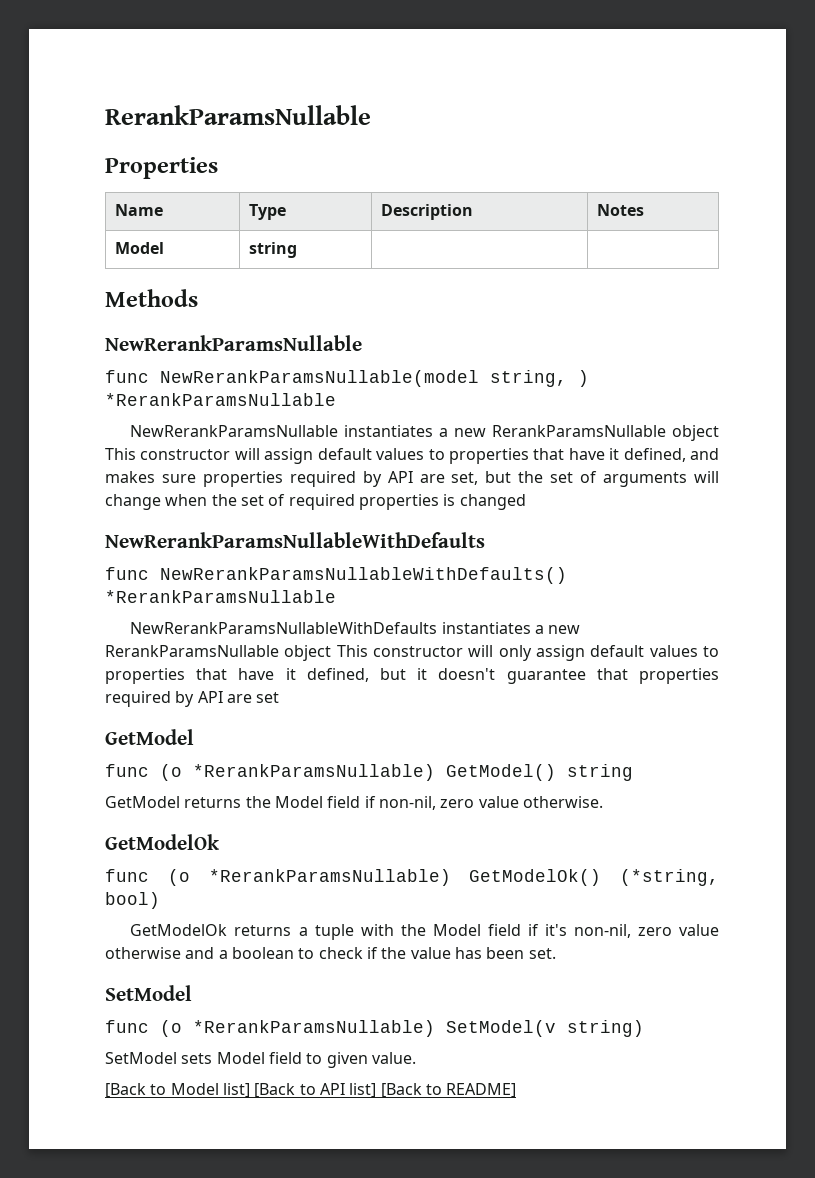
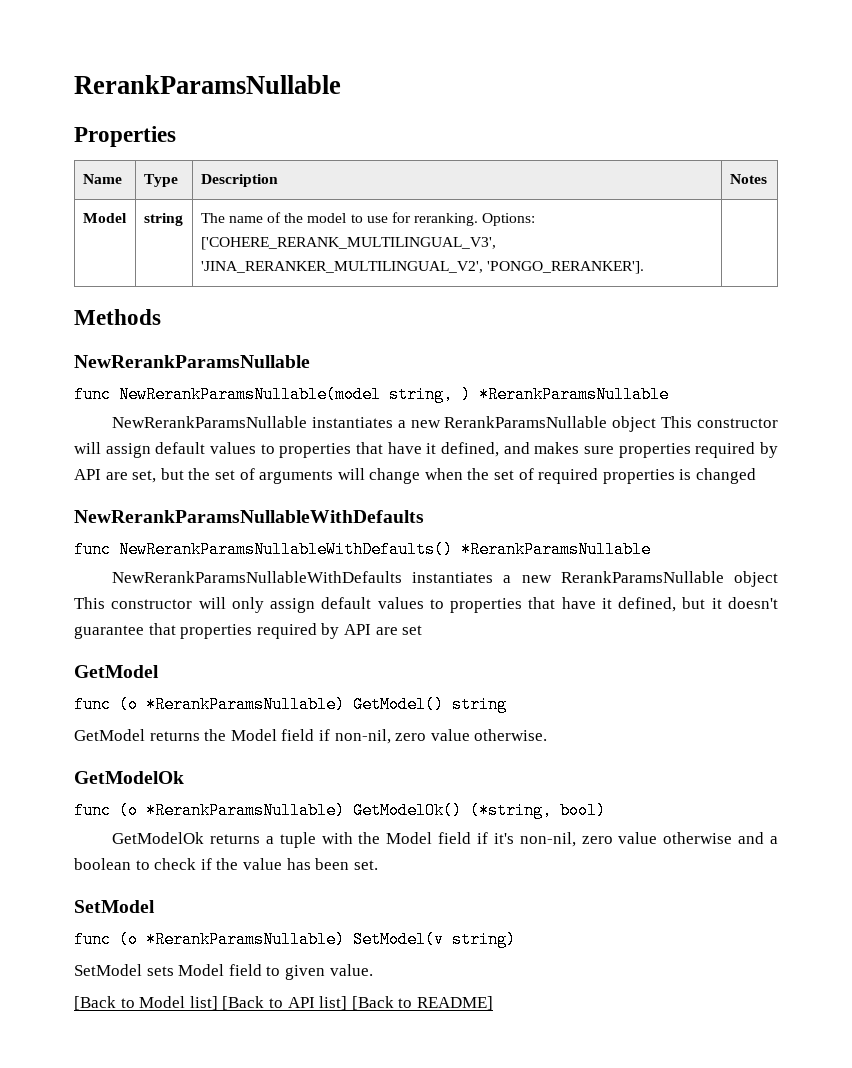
- Model | string | |
+ Model | string | The name of the model to use for reranking. Options: ['COHERE_RERANK_MULTILINGUAL_V3', 'JINA_RERANKER_MULTILINGUAL_V2', 'PONGO_RERANKER']. |

